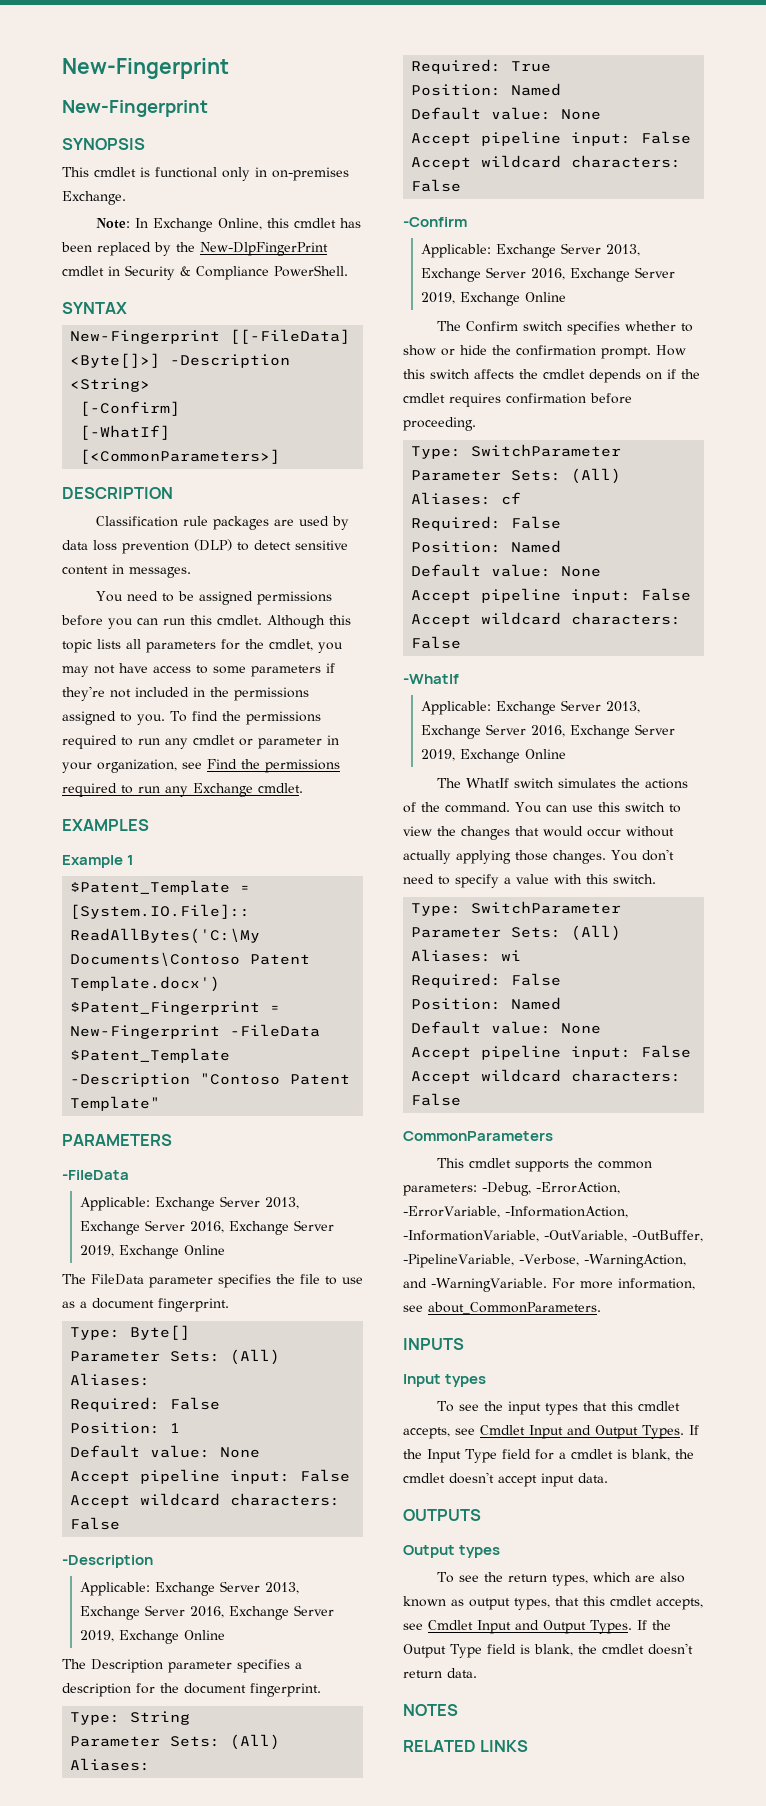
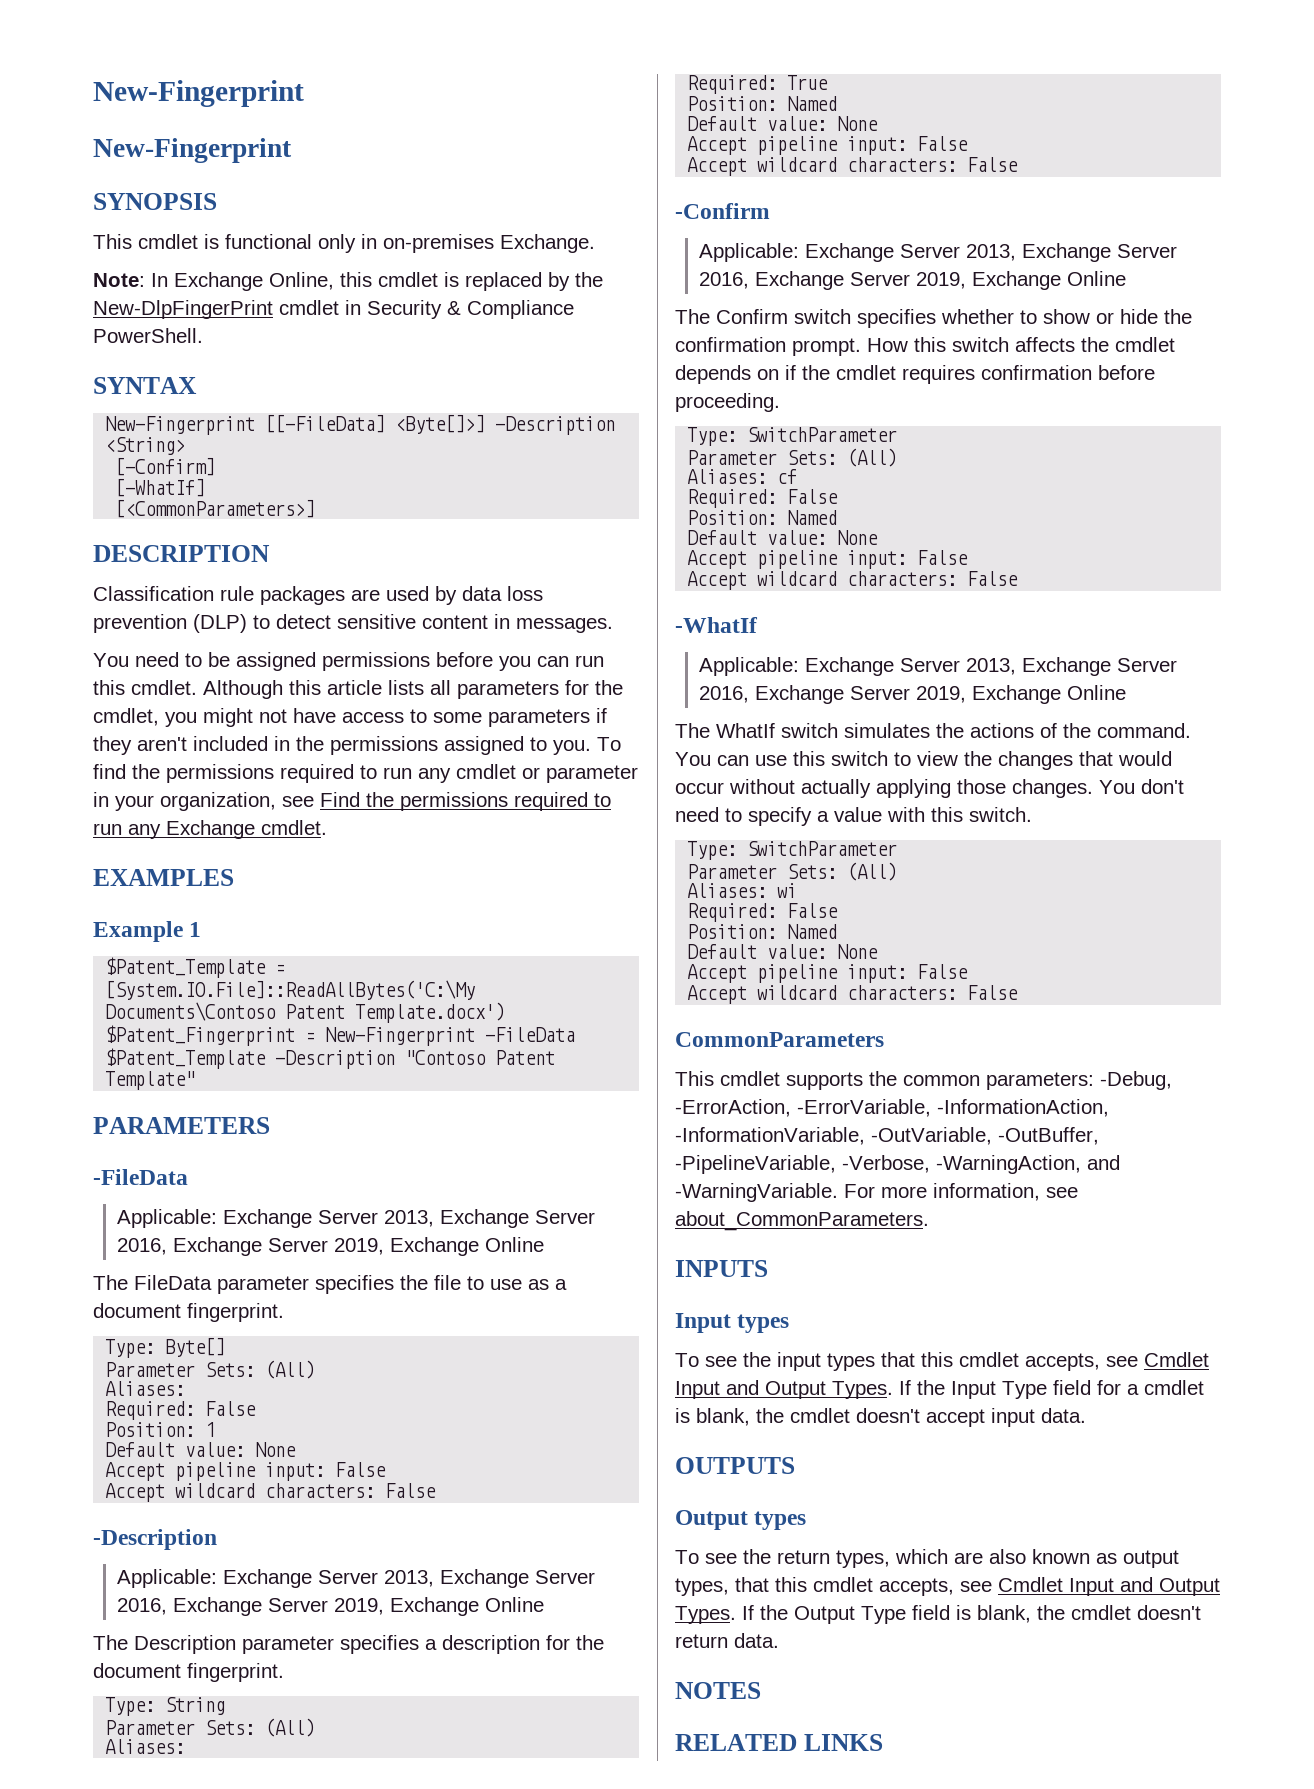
- Note: In Exchange Online, this cmdlet has been replaced by the New-DlpFingerPrint cmdlet in Security & Compliance PowerShell.
+ Note: In Exchange Online, this cmdlet is replaced by the New-DlpFingerPrint cmdlet in Security & Compliance PowerShell.
- Although this topic lists all parameters for the cmdlet, you may not have access to some parameters if they're not included in the permissions assigned to you.
+ Although this article lists all parameters for the cmdlet, you might not have access to some parameters if they aren't included in the permissions assigned to you.

